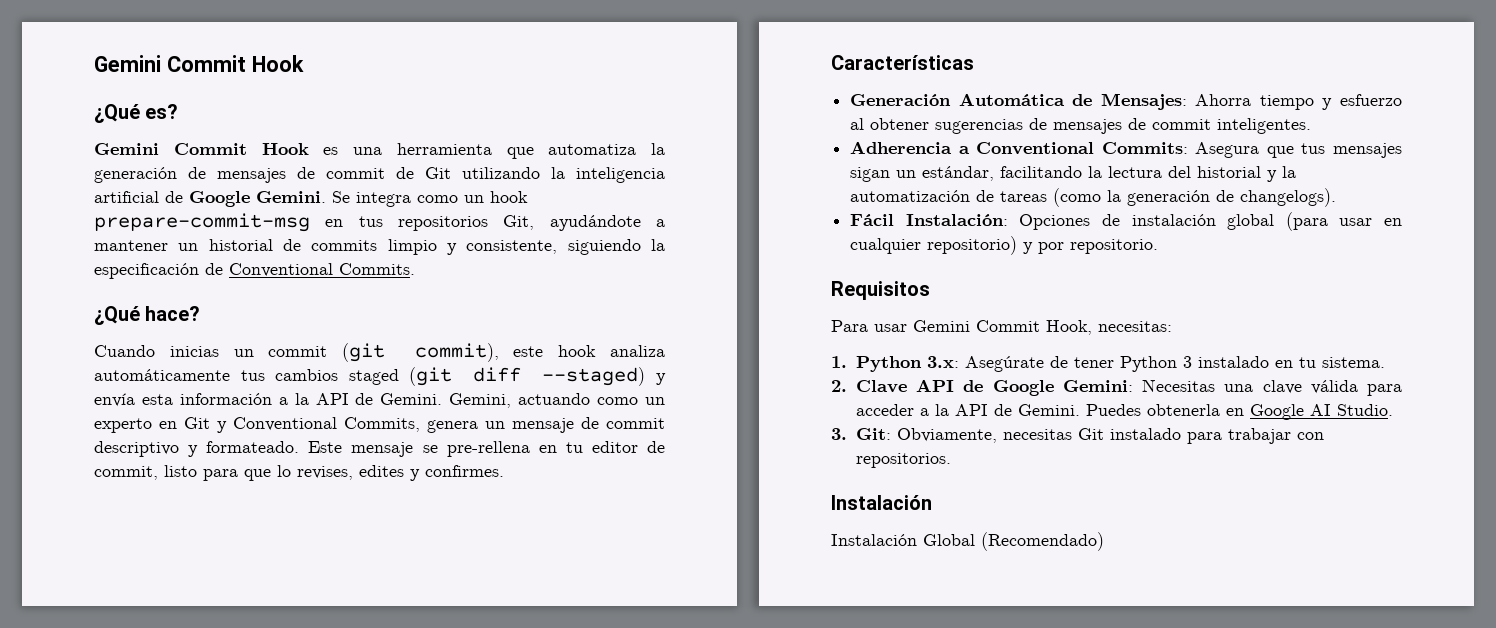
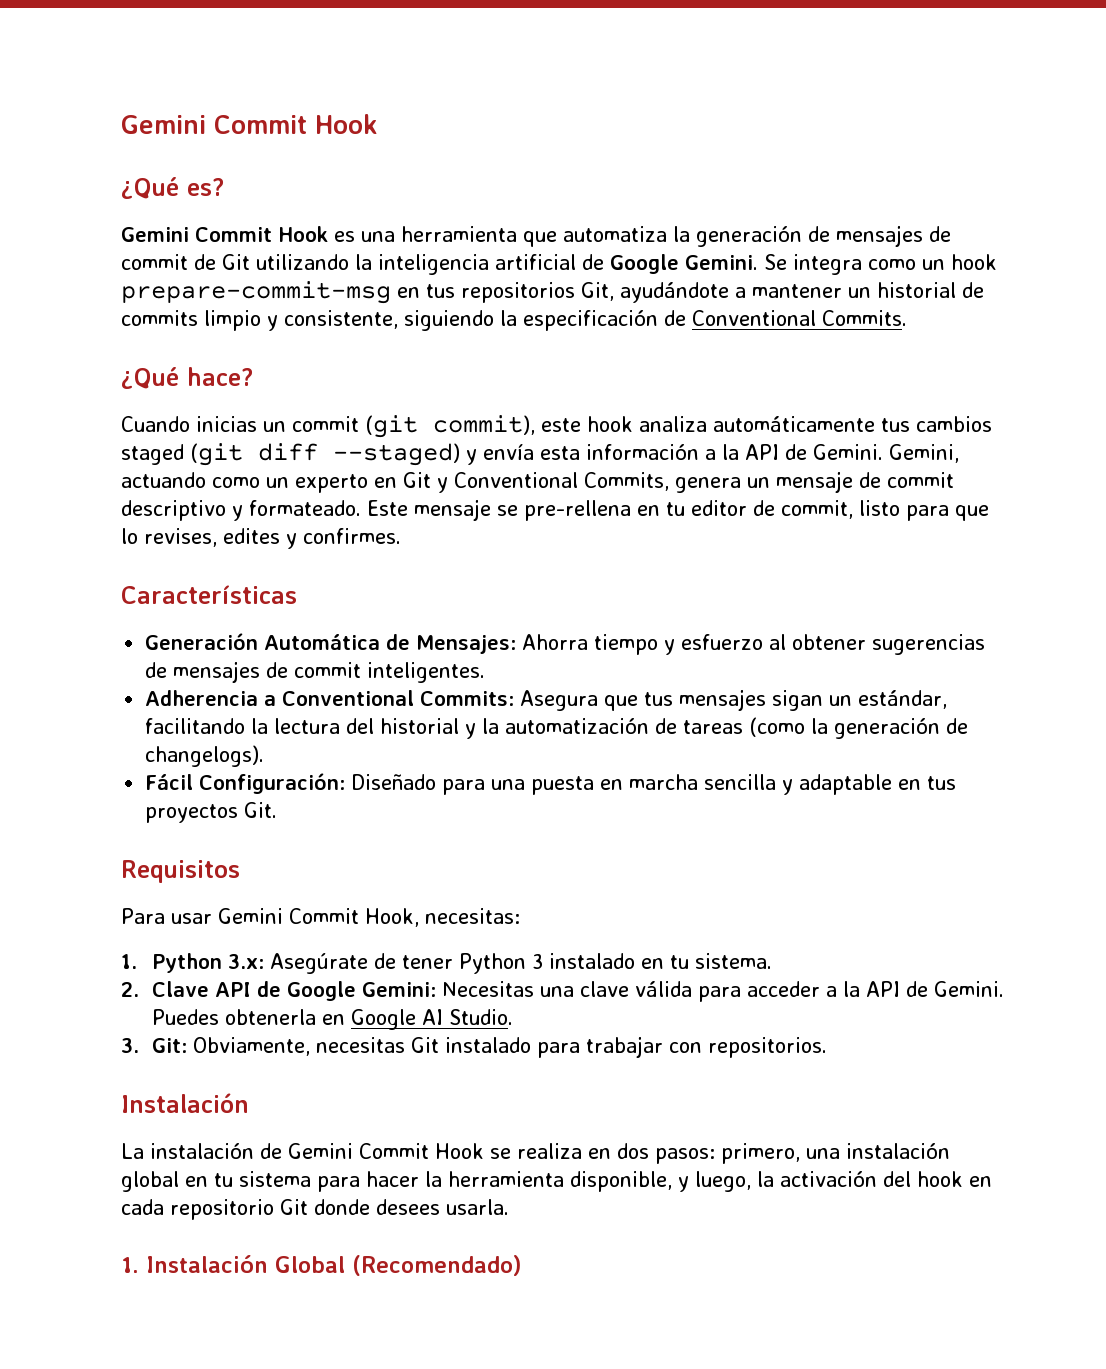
- Fácil Instalación: Opciones de instalación global (para usar en cualquier repositorio) y por repositorio.
+ Fácil Configuración: Diseñado para una puesta en marcha sencilla y adaptable en tus proyectos Git.
- Instalación Global (Recomendado)
+ La instalación de Gemini Commit Hook se realiza en dos pasos: primero, una instalación global en tu sistema para hacer la herramienta disponible, y luego, la activación del hook en cada repositorio Git donde desees usarla.
+ 1. Instalación Global (Recomendado)

